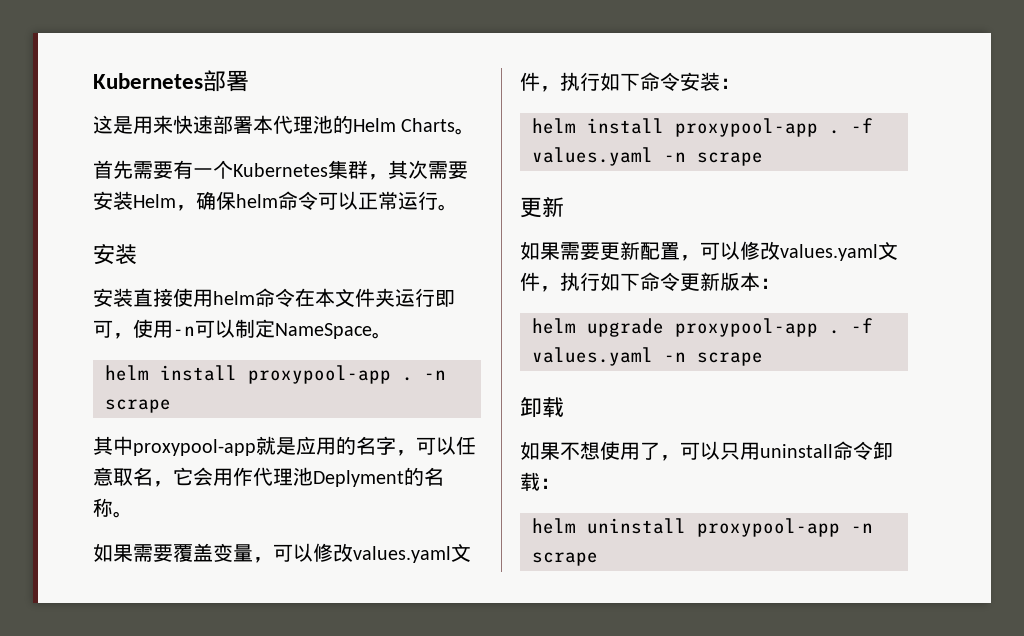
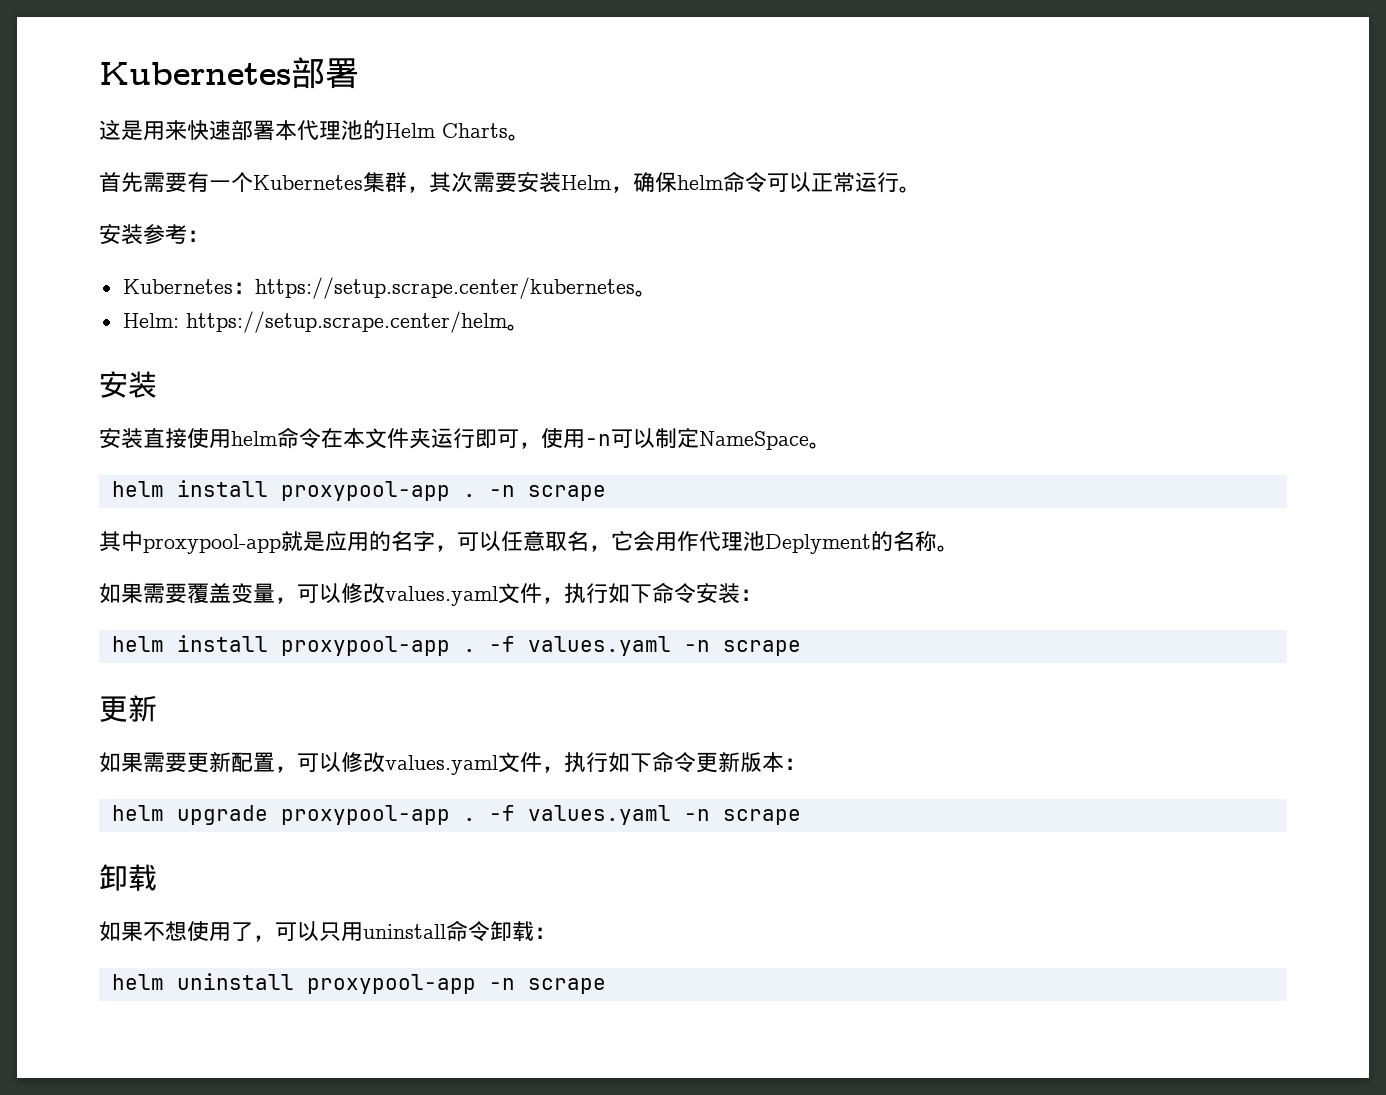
+ 安装参考：
+ Kubernetes：https://setup.scrape.center/kubernetes。
+ Helm: https://setup.scrape.center/helm。

